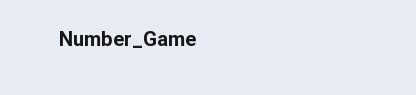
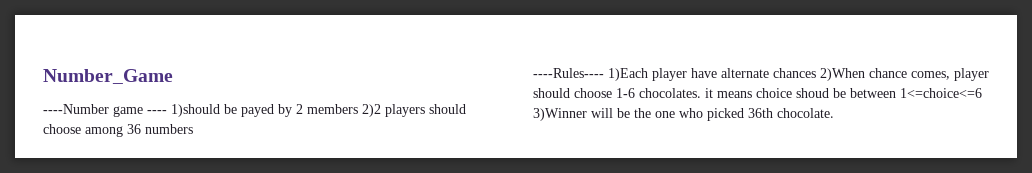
+ ----Number game ---- 1)should be payed by 2 members 2)2 players should choose among 36 numbers
+ ----Rules---- 1)Each player have alternate chances 2)When chance comes, player should choose 1-6 chocolates. it means choice shoud be between 1<=choice<=6 3)Winner will be the one who picked 36th chocolate.

